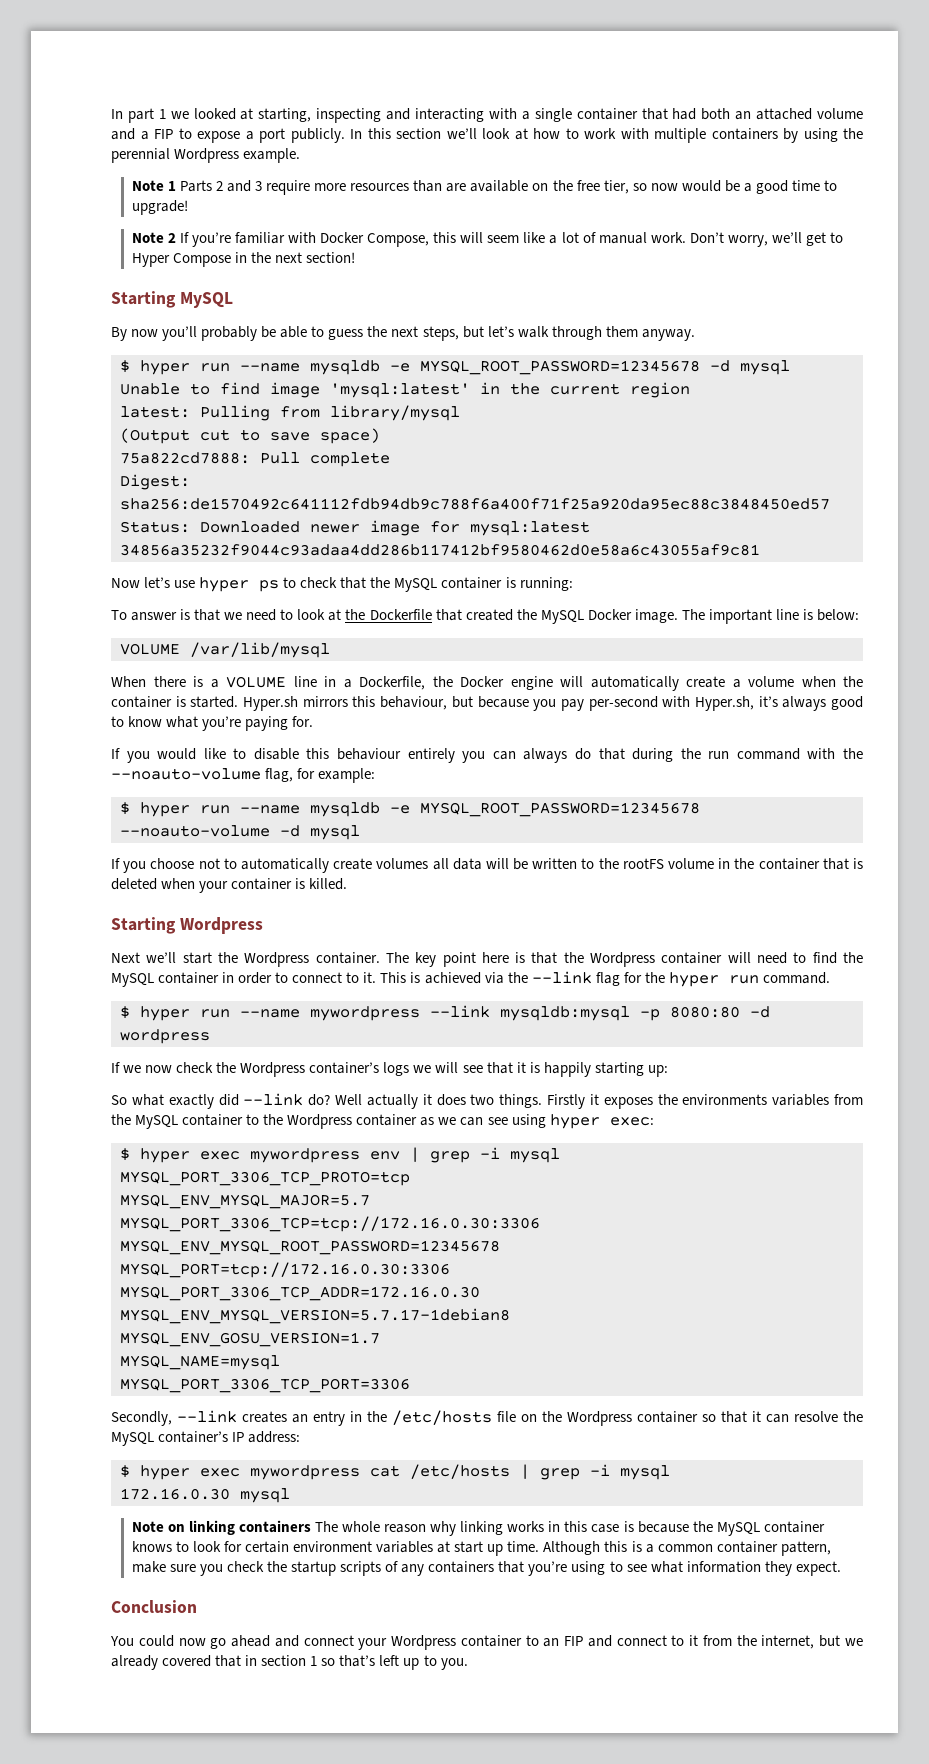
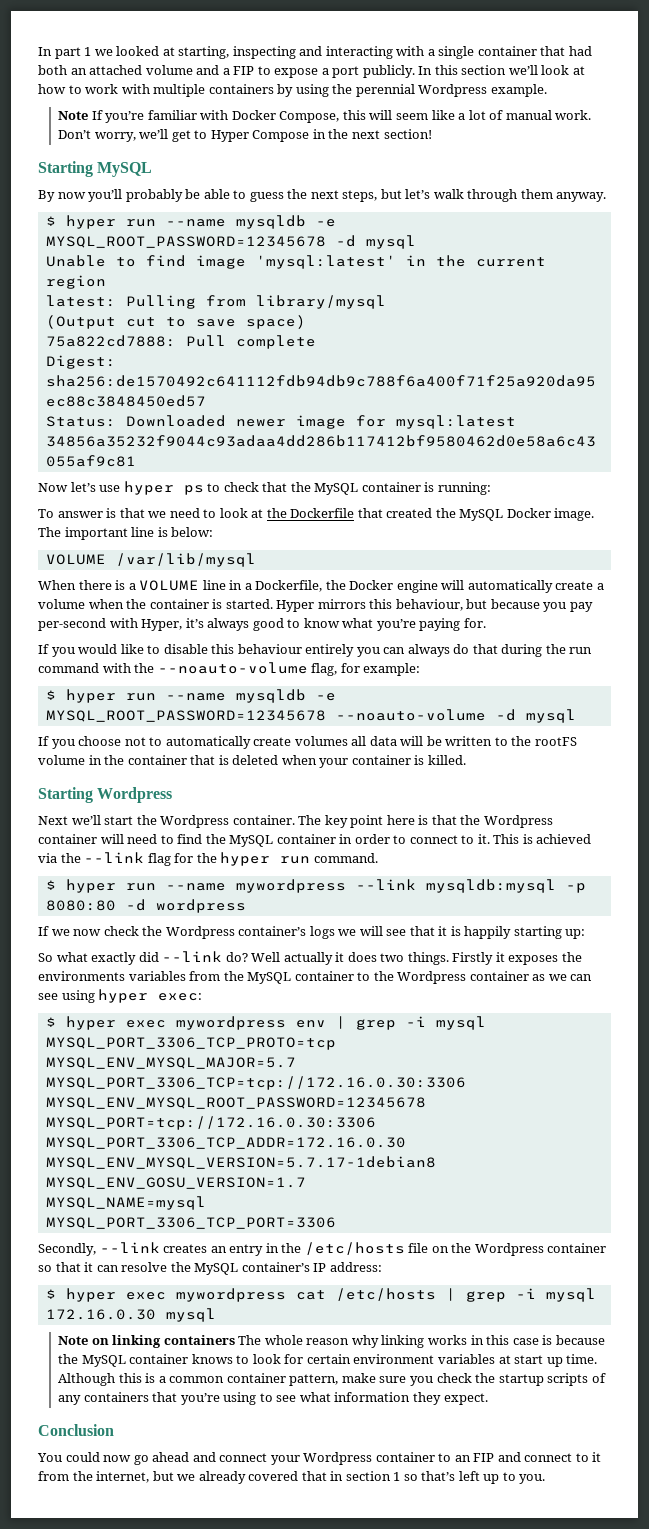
- Note 1 Parts 2 and 3 require more resources than are available on the free tier, so now would be a good time to upgrade!
- Note 2 If you’re familiar with Docker Compose, this will seem like a lot of manual work.
+ Note If you’re familiar with Docker Compose, this will seem like a lot of manual work.
- Hyper.sh mirrors this behaviour, but because you pay per-second with Hyper.sh, it’s always good to know what you’re paying for.
+ Hyper mirrors this behaviour, but because you pay per-second with Hyper, it’s always good to know what you’re paying for.

